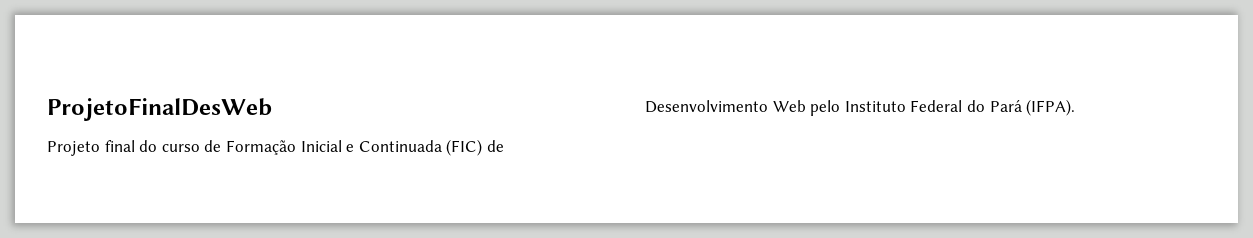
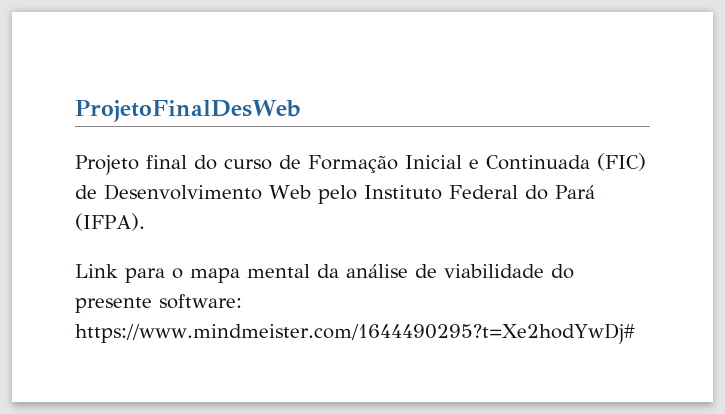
+ Link para o mapa mental da análise de viabilidade do presente software: https://www.mindmeister.com/1644490295?t=Xe2hodYwDj#

